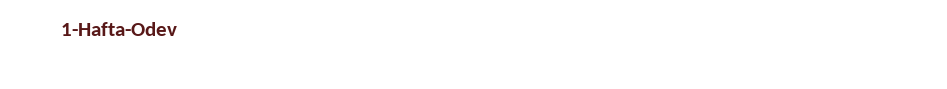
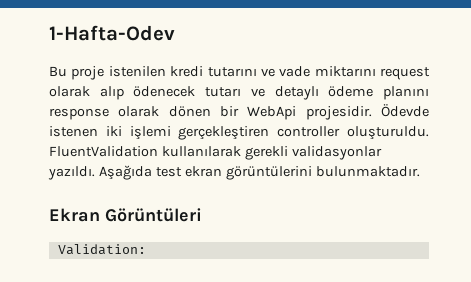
+ Bu proje istenilen kredi tutarını ve vade miktarını request olarak alıp ödenecek tutarı ve detaylı ödeme planını response olarak dönen bir WebApi projesidir. Ödevde istenen iki işlemi gerçekleştiren controller oluşturuldu. FluentValidation kullanılarak gerekli validasyonlar yazıldı. Aşağıda test ekran görüntülerini bulunmaktadır.
+ Ekran Görüntüleri
+ Validation:

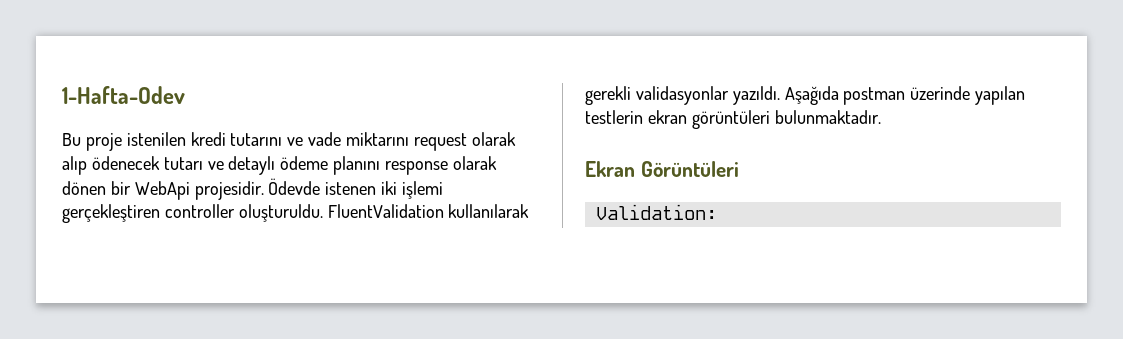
- Aşağıda test ekran görüntülerini bulunmaktadır.
+ Aşağıda postman üzerinde yapılan testlerin ekran görüntüleri bulunmaktadır.

